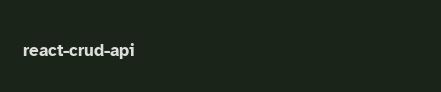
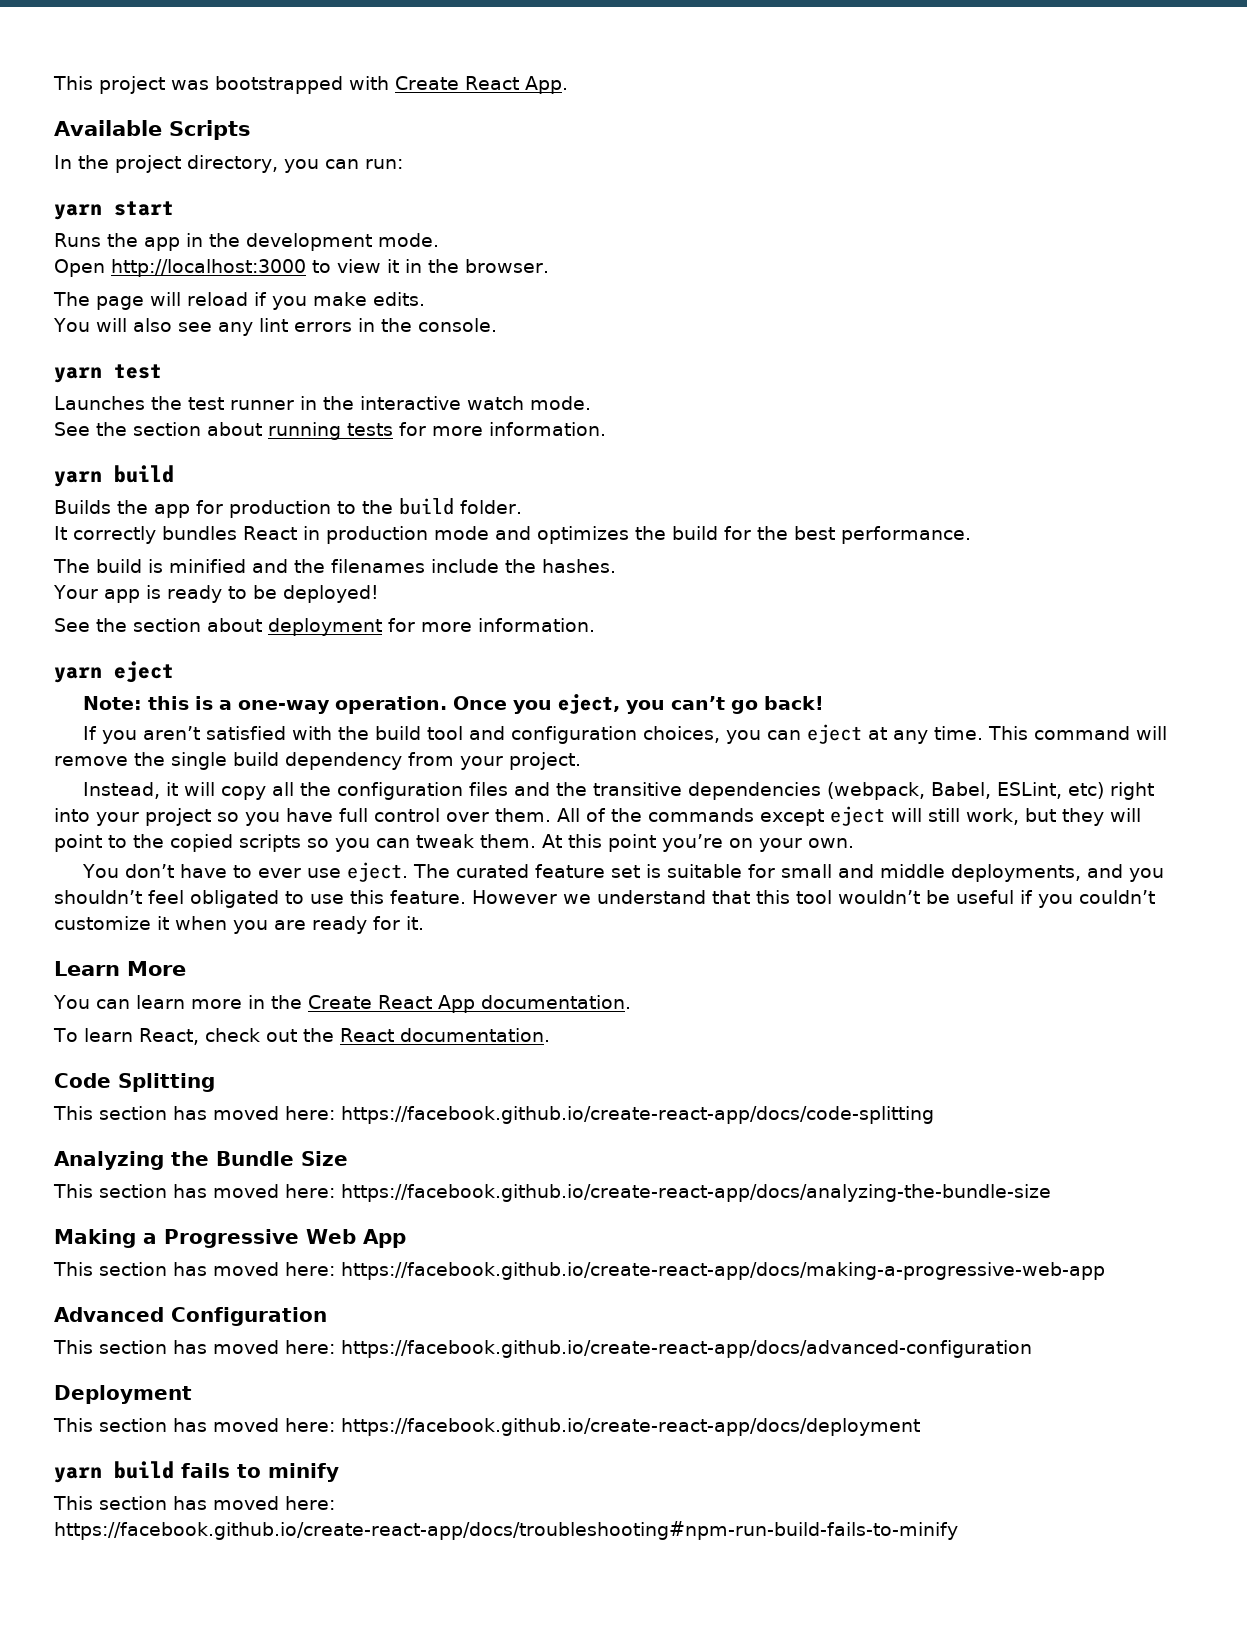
- react-crud-api
+ This project was bootstrapped with Create React App.
+ Available Scripts
+ In the project directory, you can run:
+ yarn start
+ Runs the app in the development mode.
+ Open http://localhost:3000 to view it in the browser.
+ The page will reload if you make edits.
+ You will also see any lint errors in the console.
+ yarn test
+ Launches the test runner in the interactive watch mode.
+ See the section about running tests for more information.
+ yarn build
+ Builds the app for production to the build folder.
+ It correctly bundles React in production mode and optimizes the build for the best performance.
+ The build is minified and the filenames include the hashes.
+ Your app is ready to be deployed!
+ See the section about deployment for more information.
+ yarn eject
+ Note: this is a one-way operation. Once you eject, you can’t go back!
+ If you aren’t satisfied with the build tool and configuration choices, you can eject at any time. This command will remove the single build dependency from your project.
+ Instead, it will copy all the configuration files and the transitive dependencies (webpack, Babel, ESLint, etc) right into your project so you have full control over them. All of the commands except eject will still work, but they will point to the copied scripts so you can tweak them. At this point you’re on your own.
+ You don’t have to ever use eject. The curated feature set is suitable for small and middle deployments, and you shouldn’t feel obligated to use this feature. However we understand that this tool wouldn’t be useful if you couldn’t customize it when you are ready for it.
+ Learn More
+ You can learn more in the Create React App documentation.
+ To learn React, check out the React documentation.
+ Code Splitting
+ This section has moved here: https://facebook.github.io/create-react-app/docs/code-splitting
+ Analyzing the Bundle Size
+ This section has moved here: https://facebook.github.io/create-react-app/docs/analyzing-the-bundle-size
+ Making a Progressive Web App
+ This section has moved here: https://facebook.github.io/create-react-app/docs/making-a-progressive-web-app
+ Advanced Configuration
+ This section has moved here: https://facebook.github.io/create-react-app/docs/advanced-configuration
+ Deployment
+ This section has moved here: https://facebook.github.io/create-react-app/docs/deployment
+ yarn build fails to minify
+ This section has moved here: https://facebook.github.io/create-react-app/docs/troubleshooting#npm-run-build-fails-to-minify

